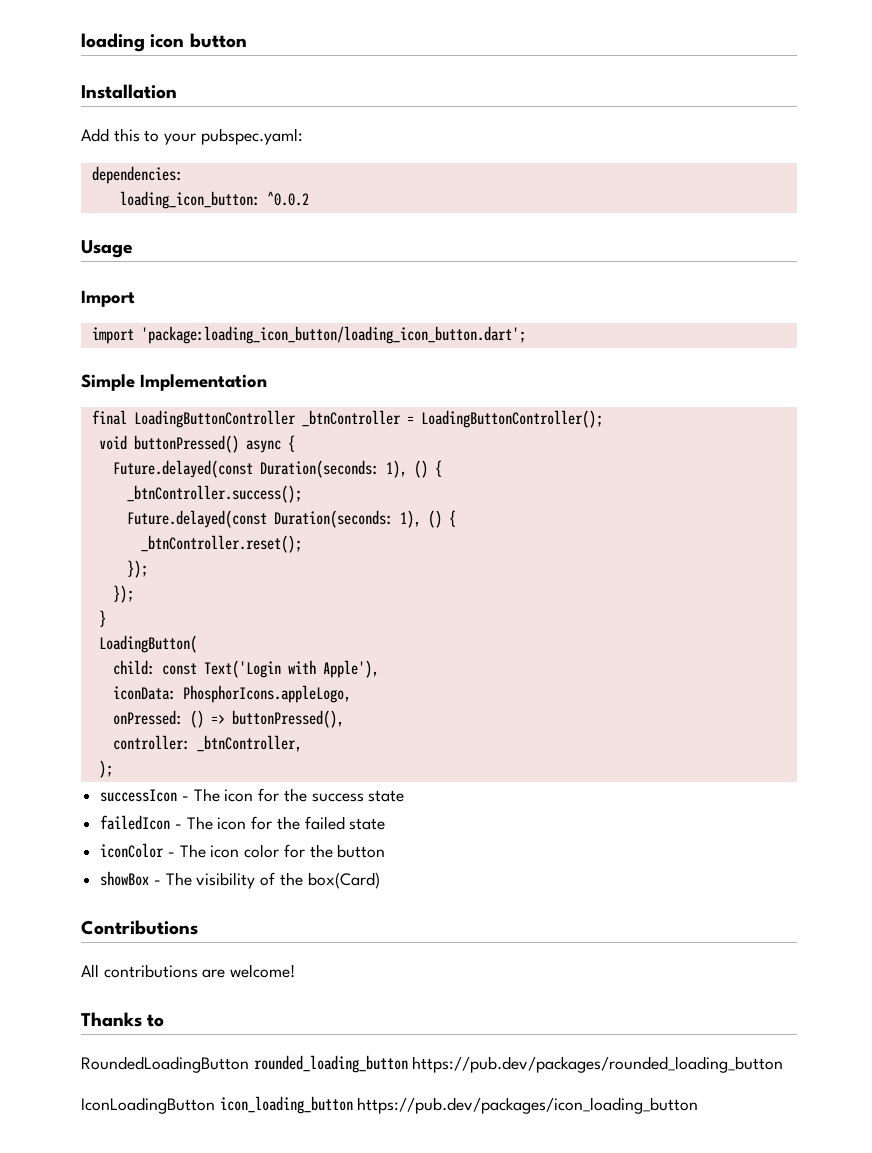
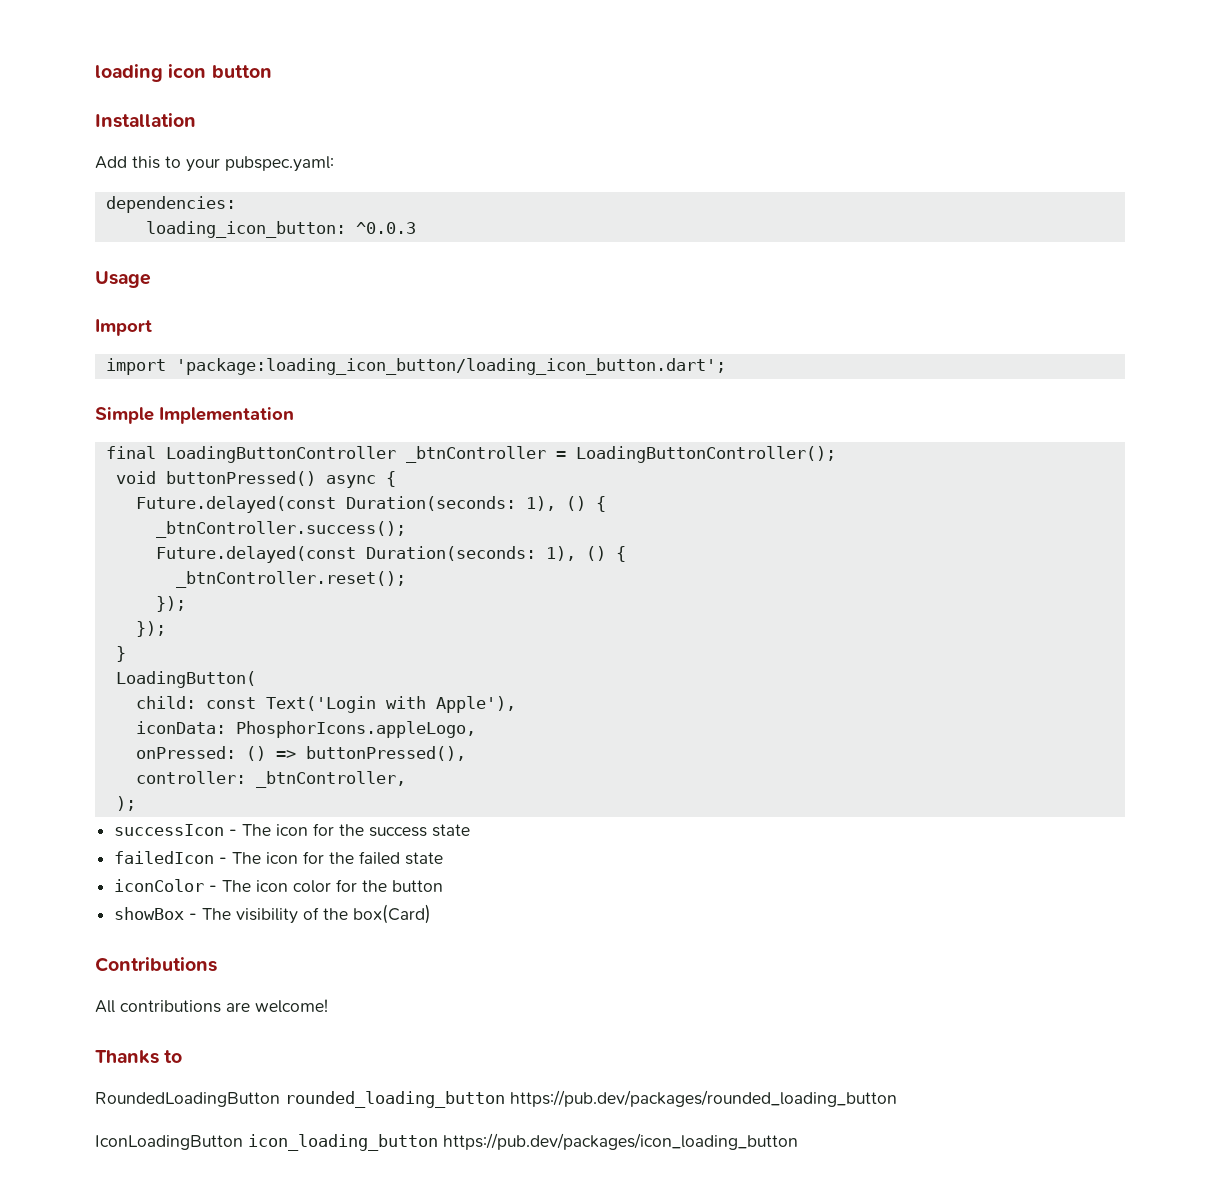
- loading_icon_button: ^0.0.2
+ loading_icon_button: ^0.0.3

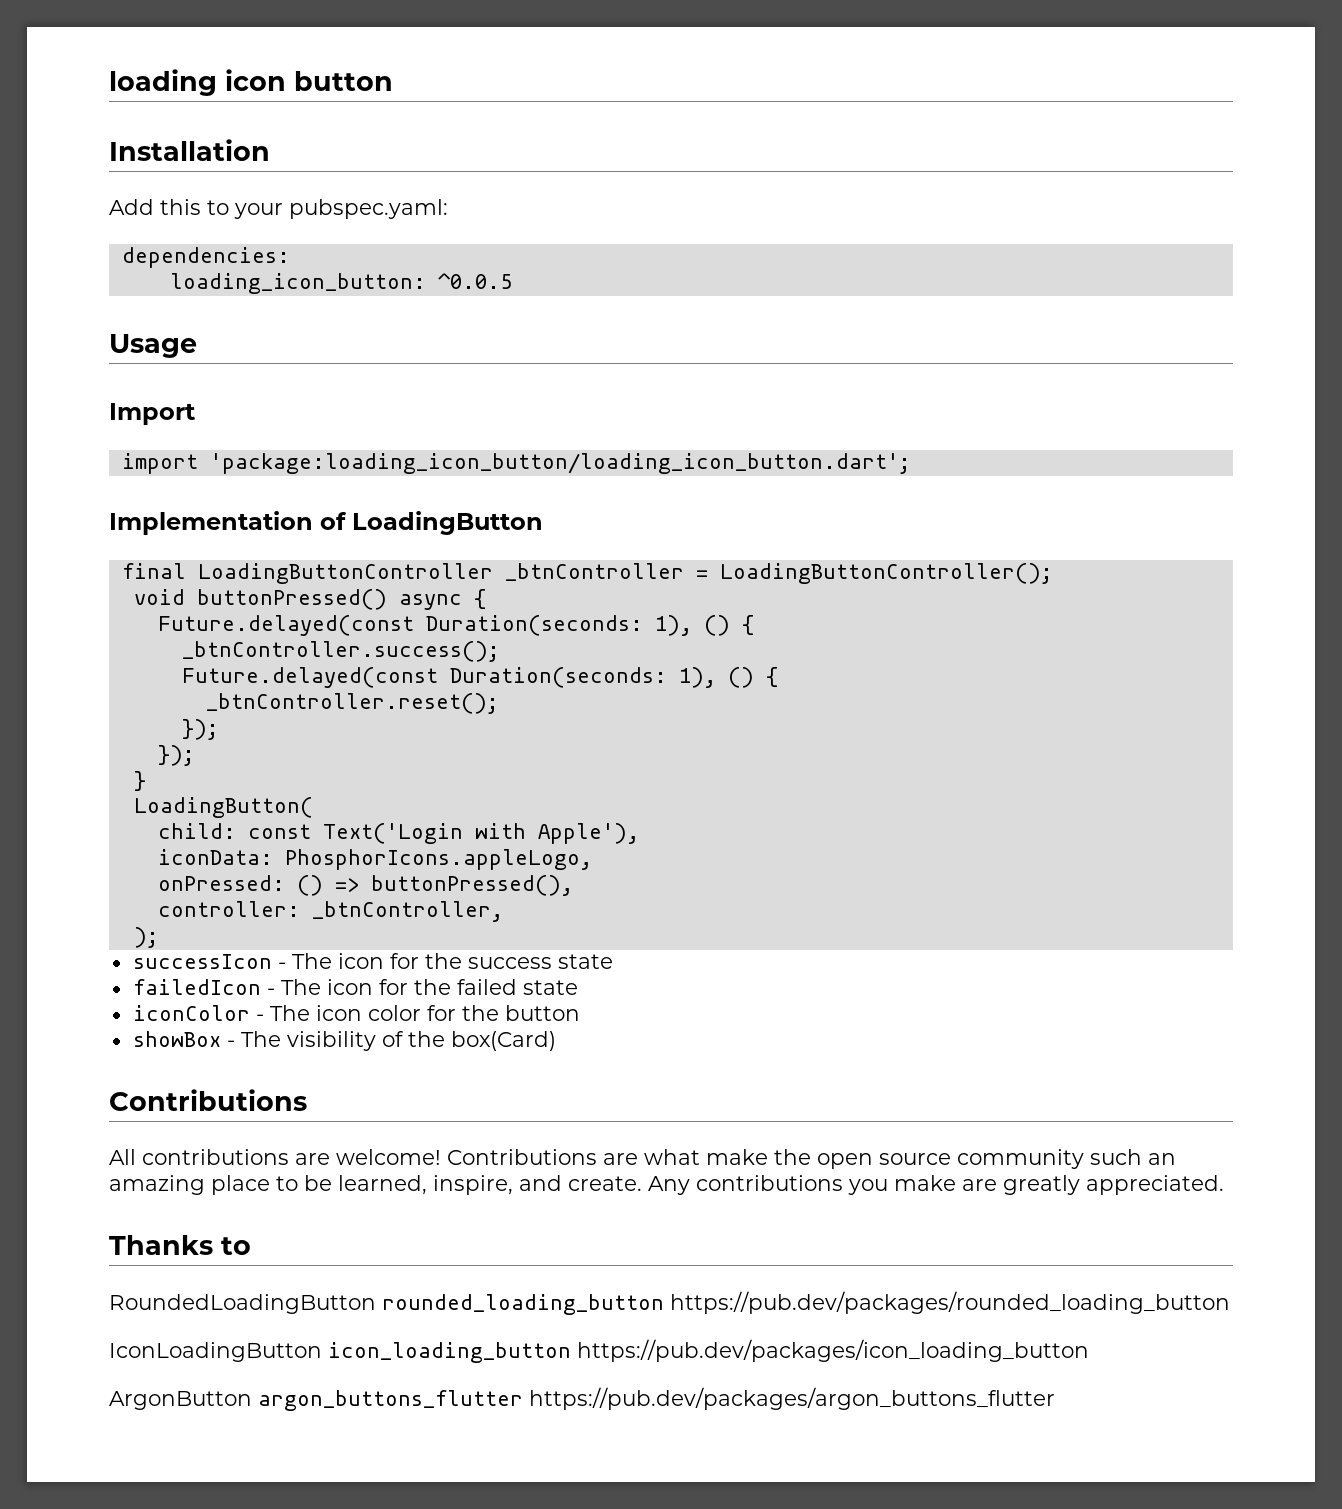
- loading_icon_button: ^0.0.3
+ loading_icon_button: ^0.0.5
- Simple Implementation
+ Implementation of LoadingButton
+ Contributions are what make the open source community such an amazing place to be learned, inspire, and create. Any contributions you make are greatly appreciated.
+ ArgonButton argon_buttons_flutter https://pub.dev/packages/argon_buttons_flutter

